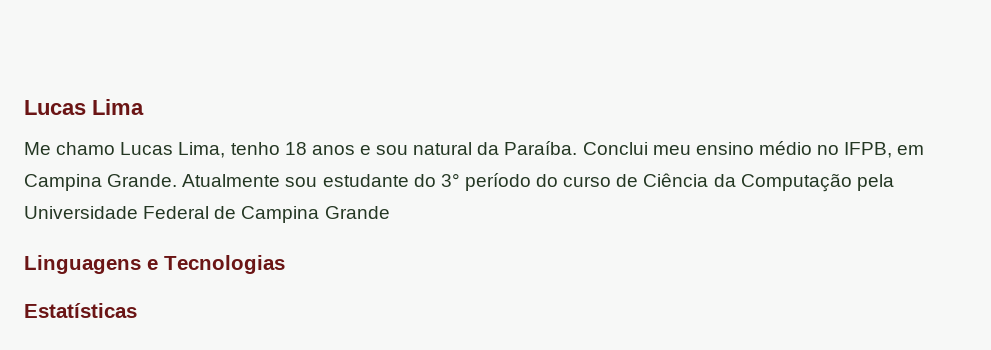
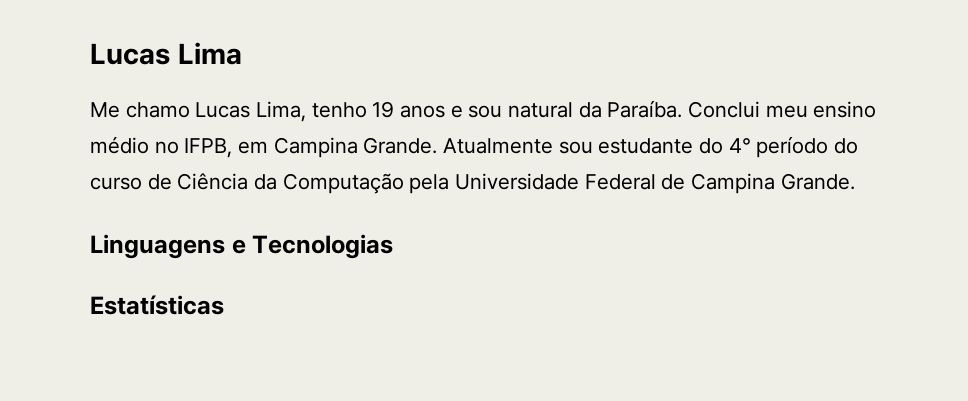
- Me chamo Lucas Lima, tenho 18 anos e sou natural da Paraíba.
+ Me chamo Lucas Lima, tenho 19 anos e sou natural da Paraíba.
- Atualmente sou estudante do 3° período do curso de Ciência da Computação pela Universidade Federal de Campina Grande
+ Atualmente sou estudante do 4° período do curso de Ciência da Computação pela Universidade Federal de Campina Grande.

